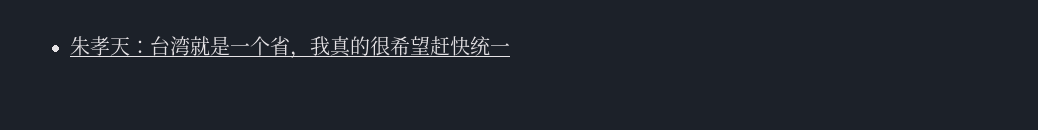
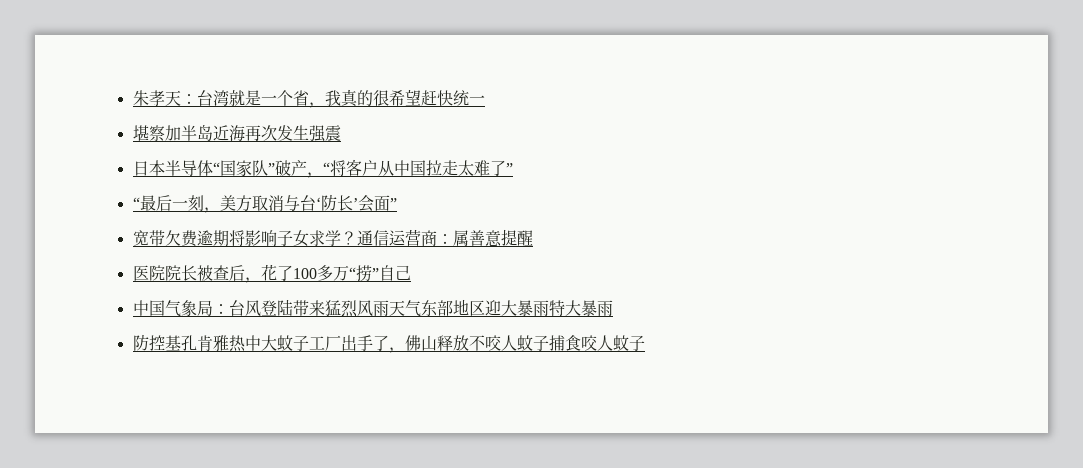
+ 堪察加半岛近海再次发生强震
+ 日本半导体“国家队”破产，“将客户从中国拉走太难了”
+ “最后一刻，美方取消与台‘防长’会面”
+ 宽带欠费逾期将影响子女求学？通信运营商：属善意提醒
+ 医院院长被查后，花了100多万“捞”自己
+ 中国气象局：台风登陆带来猛烈风雨天气东部地区迎大暴雨特大暴雨
+ 防控基孔肯雅热中大蚊子工厂出手了，佛山释放不咬人蚊子捕食咬人蚊子

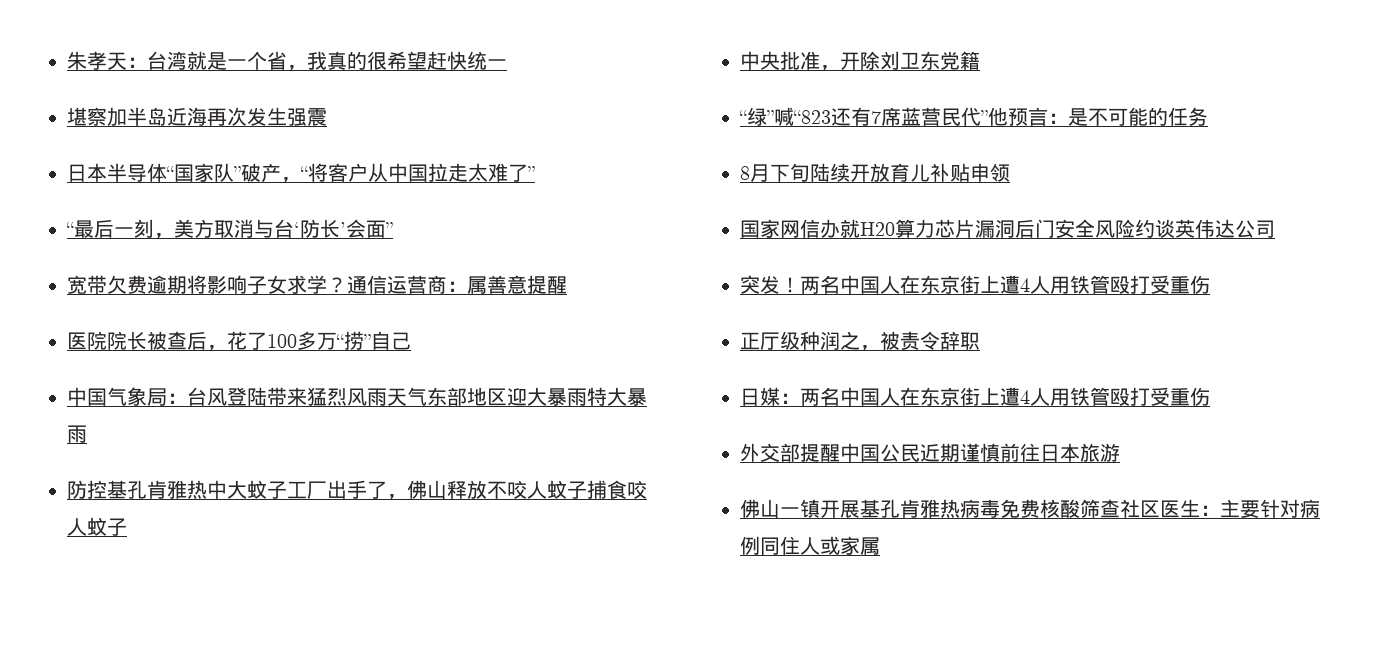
+ 中央批准，开除刘卫东党籍
+ “绿”喊“823还有7席蓝营民代”他预言：是不可能的任务
+ 8月下旬陆续开放育儿补贴申领
+ 国家网信办就H20算力芯片漏洞后门安全风险约谈英伟达公司
+ 突发！两名中国人在东京街上遭4人用铁管殴打受重伤
+ 正厅级种润之，被责令辞职
+ 日媒：两名中国人在东京街上遭4人用铁管殴打受重伤
+ 外交部提醒中国公民近期谨慎前往日本旅游
+ 佛山一镇开展基孔肯雅热病毒免费核酸筛查社区医生：主要针对病例同住人或家属

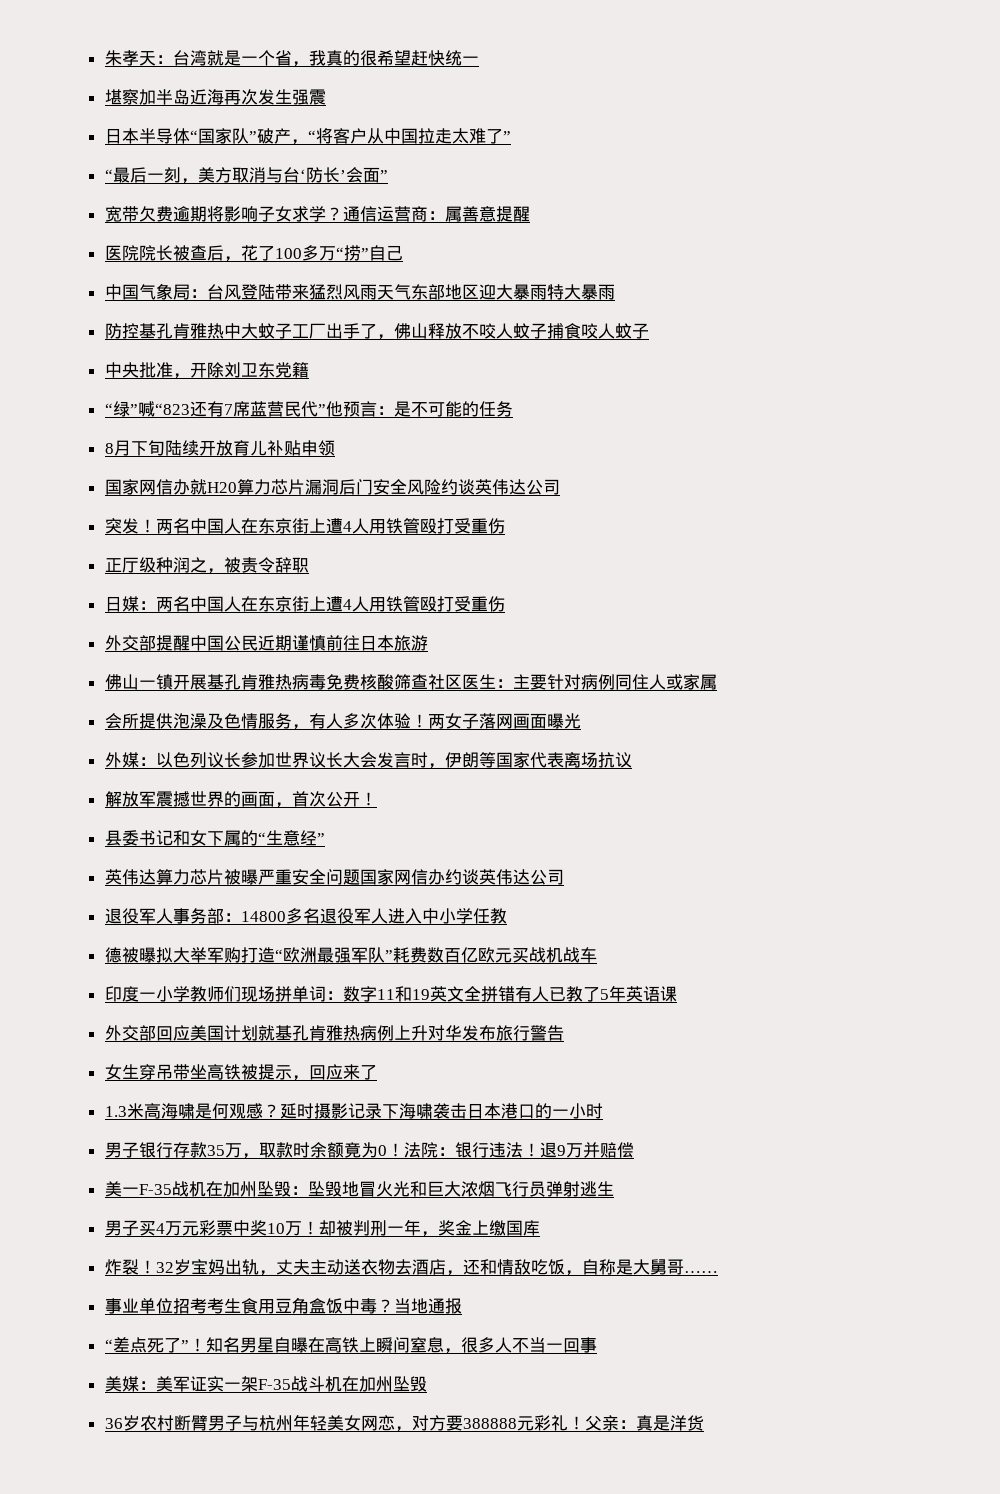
+ 会所提供泡澡及色情服务，有人多次体验！两女子落网画面曝光
+ 外媒：以色列议长参加世界议长大会发言时，伊朗等国家代表离场抗议
+ 解放军震撼世界的画面，首次公开！
+ 县委书记和女下属的“生意经”
+ 英伟达算力芯片被曝严重安全问题国家网信办约谈英伟达公司
+ 退役军人事务部：14800多名退役军人进入中小学任教
+ 德被曝拟大举军购打造“欧洲最强军队”耗费数百亿欧元买战机战车
+ 印度一小学教师们现场拼单词：数字11和19英文全拼错有人已教了5年英语课
+ 外交部回应美国计划就基孔肯雅热病例上升对华发布旅行警告
+ 女生穿吊带坐高铁被提示，回应来了
+ 1.3米高海啸是何观感？延时摄影记录下海啸袭击日本港口的一小时
+ 男子银行存款35万，取款时余额竟为0！法院：银行违法！退9万并赔偿
+ 美一F-35战机在加州坠毁：坠毁地冒火光和巨大浓烟飞行员弹射逃生
+ 男子买4万元彩票中奖10万！却被判刑一年，奖金上缴国库
+ 炸裂！32岁宝妈出轨，丈夫主动送衣物去酒店，还和情敌吃饭，自称是大舅哥……
+ 事业单位招考考生食用豆角盒饭中毒？当地通报
+ “差点死了”！知名男星自曝在高铁上瞬间窒息，很多人不当一回事
+ 美媒：美军证实一架F-35战斗机在加州坠毁
+ 36岁农村断臂男子与杭州年轻美女网恋，对方要388888元彩礼！父亲：真是洋货

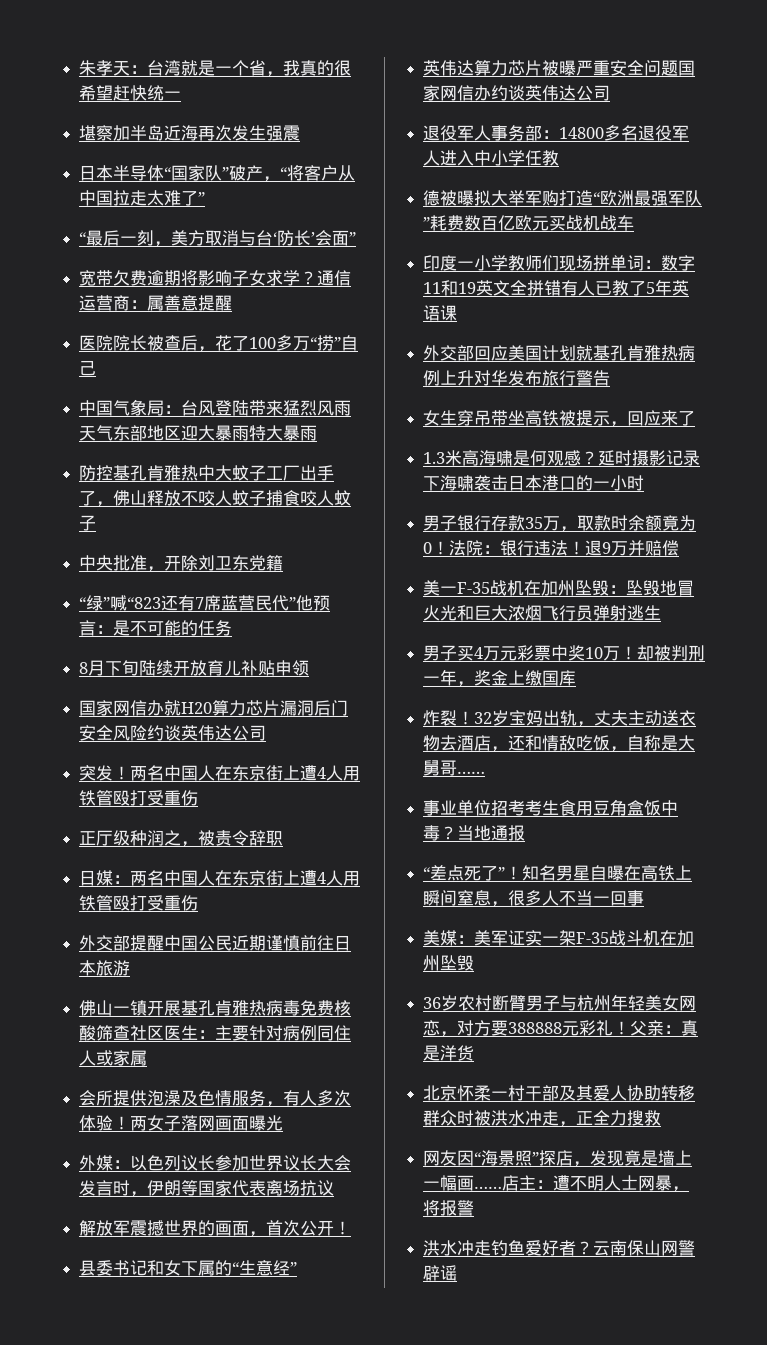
+ 北京怀柔一村干部及其爱人协助转移群众时被洪水冲走，正全力搜救
+ 网友因“海景照”探店，发现竟是墙上一幅画……店主：遭不明人士网暴，将报警
+ 洪水冲走钓鱼爱好者？云南保山网警辟谣

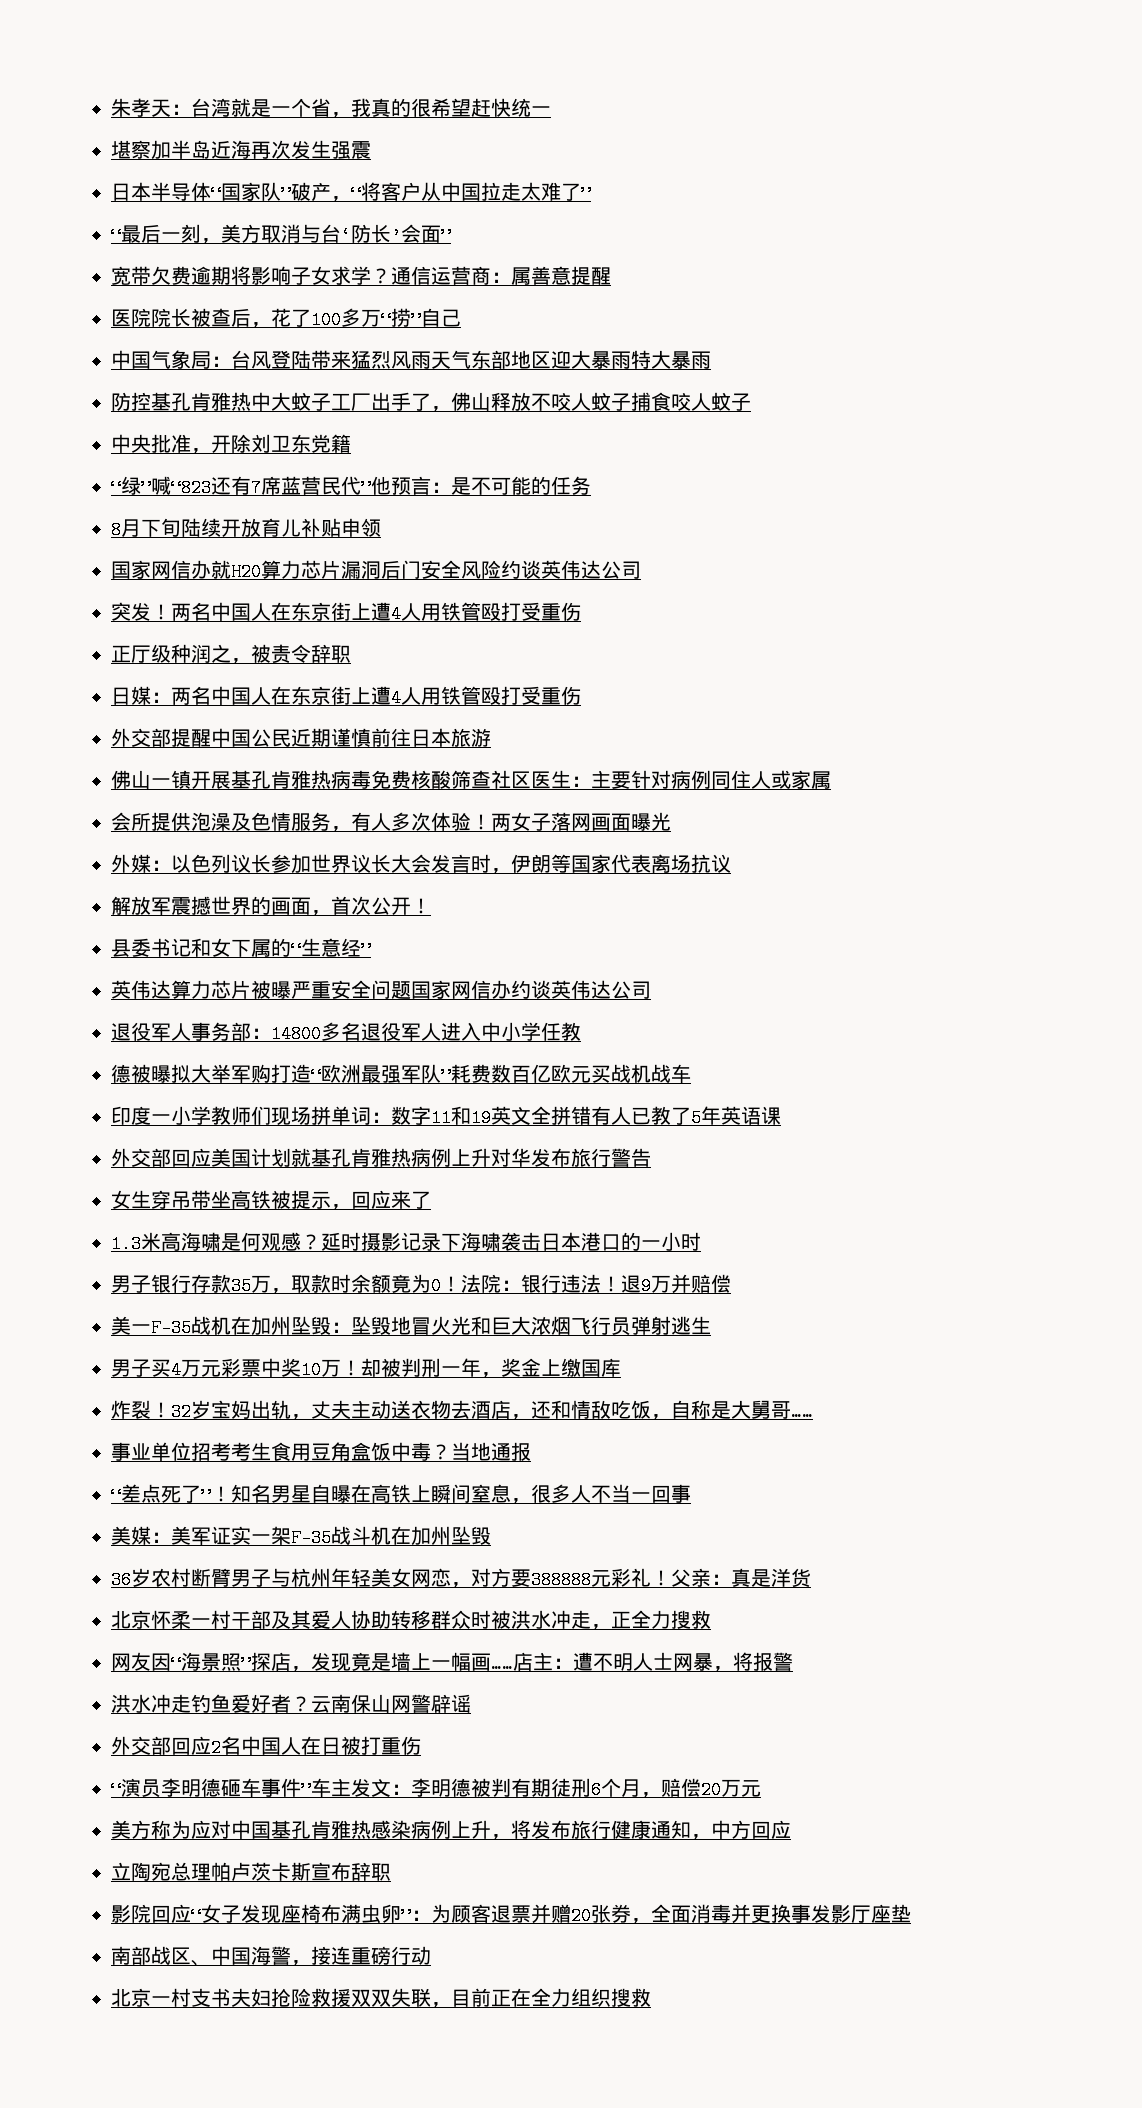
+ 外交部回应2名中国人在日被打重伤
+ “演员李明德砸车事件”车主发文：李明德被判有期徒刑6个月，赔偿20万元
+ 美方称为应对中国基孔肯雅热感染病例上升，将发布旅行健康通知，中方回应
+ 立陶宛总理帕卢茨卡斯宣布辞职
+ 影院回应“女子发现座椅布满虫卵”：为顾客退票并赠20张券，全面消毒并更换事发影厅座垫
+ 南部战区、中国海警，接连重磅行动
+ 北京一村支书夫妇抢险救援双双失联，目前正在全力组织搜救

